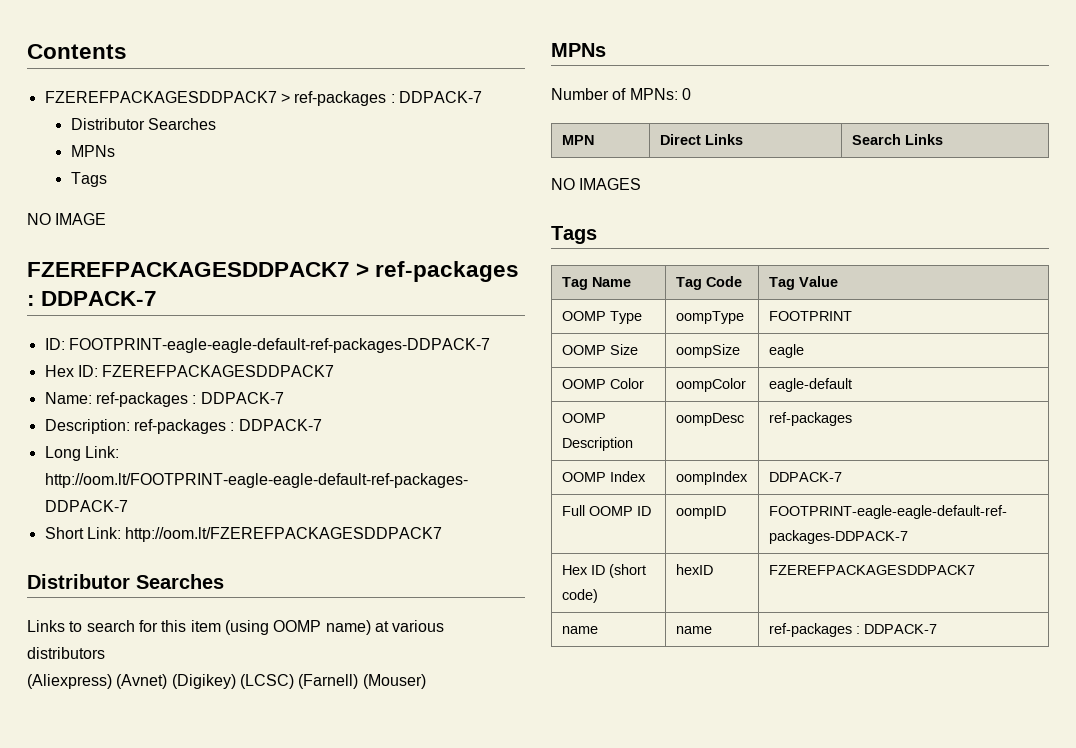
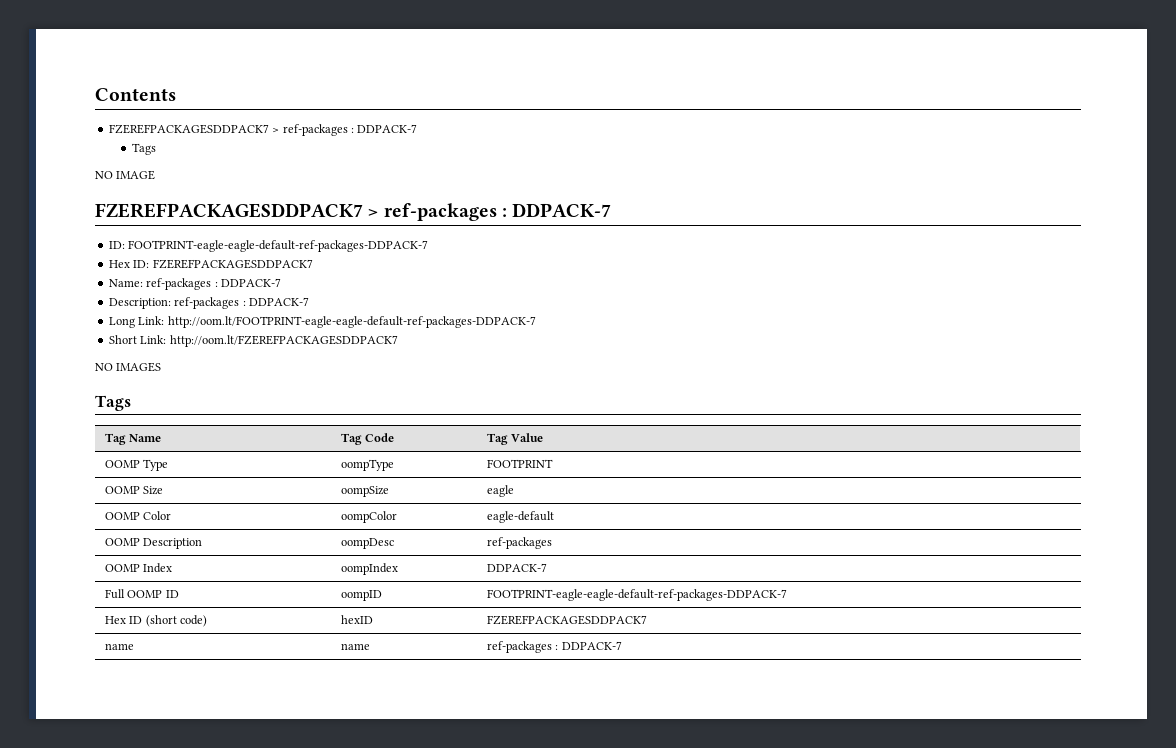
  Contents
  FZEREFPACKAGESDDPACK7 > ref-packages : DDPACK-7
- Distributor Searches
- MPNs
  Short Link: http://oom.lt/FZEREFPACKAGESDDPACK7
- Distributor Searches
- Links to search for this item (using OOMP name) at various distributors
- (Aliexpress) (Avnet) (Digikey) (LCSC) (Farnell) (Mouser)
- MPNs
- Number of MPNs: 0
- MPN | Direct Links | Search Links

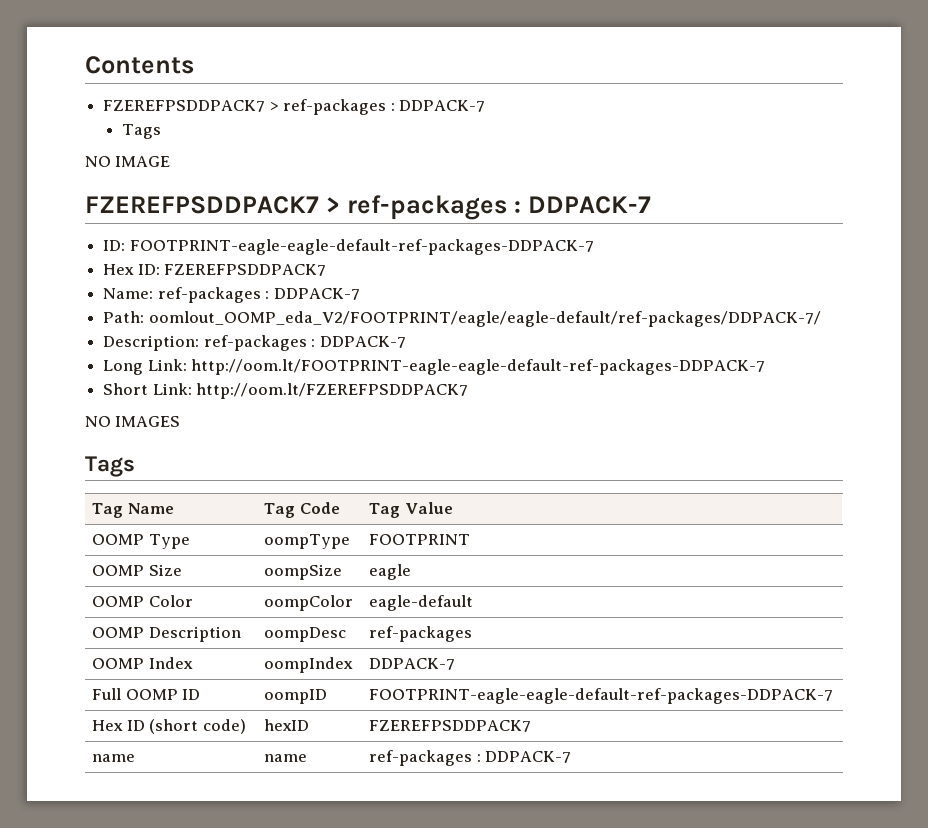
  Contents
- FZEREFPACKAGESDDPACK7 > ref-packages : DDPACK-7
+ FZEREFPSDDPACK7 > ref-packages : DDPACK-7
  NO IMAGE
- FZEREFPACKAGESDDPACK7 > ref-packages : DDPACK-7
+ FZEREFPSDDPACK7 > ref-packages : DDPACK-7
- Hex ID: FZEREFPACKAGESDDPACK7
+ Hex ID: FZEREFPSDDPACK7
+ Path: oomlout_OOMP_eda_V2/FOOTPRINT/eagle/eagle-default/ref-packages/DDPACK-7/
- Short Link: http://oom.lt/FZEREFPACKAGESDDPACK7
+ Short Link: http://oom.lt/FZEREFPSDDPACK7
- Hex ID (short code) | hexID | FZEREFPACKAGESDDPACK7
+ Hex ID (short code) | hexID | FZEREFPSDDPACK7

